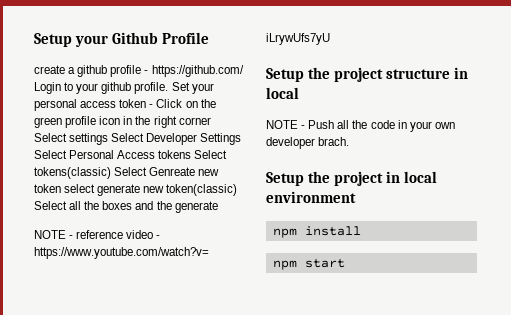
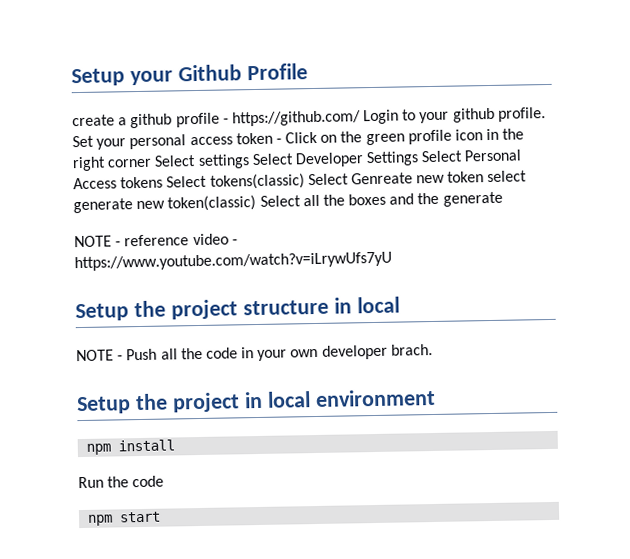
+ Run the code

